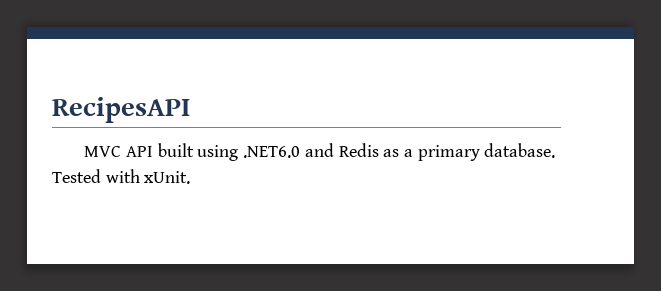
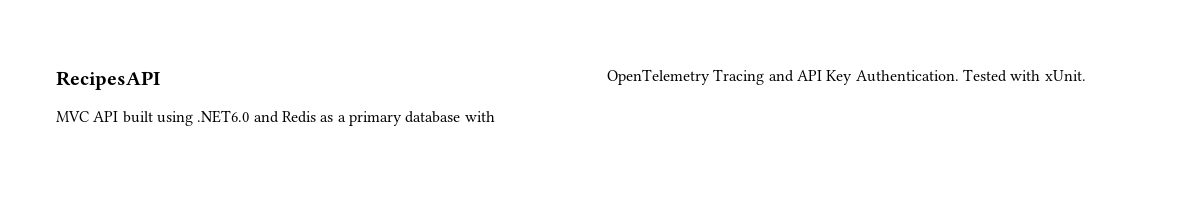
- MVC API built using .NET6.0 and Redis as a primary database.
+ MVC API built using .NET6.0 and Redis as a primary database with OpenTelemetry Tracing and API Key Authentication.

